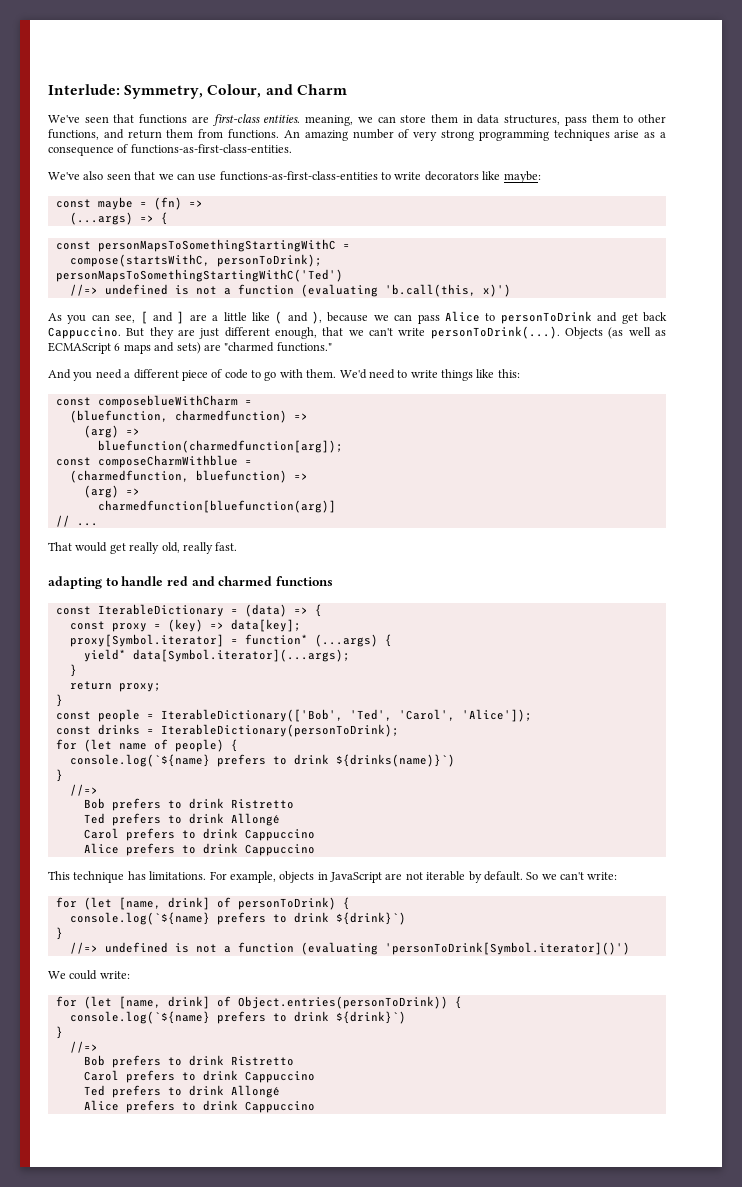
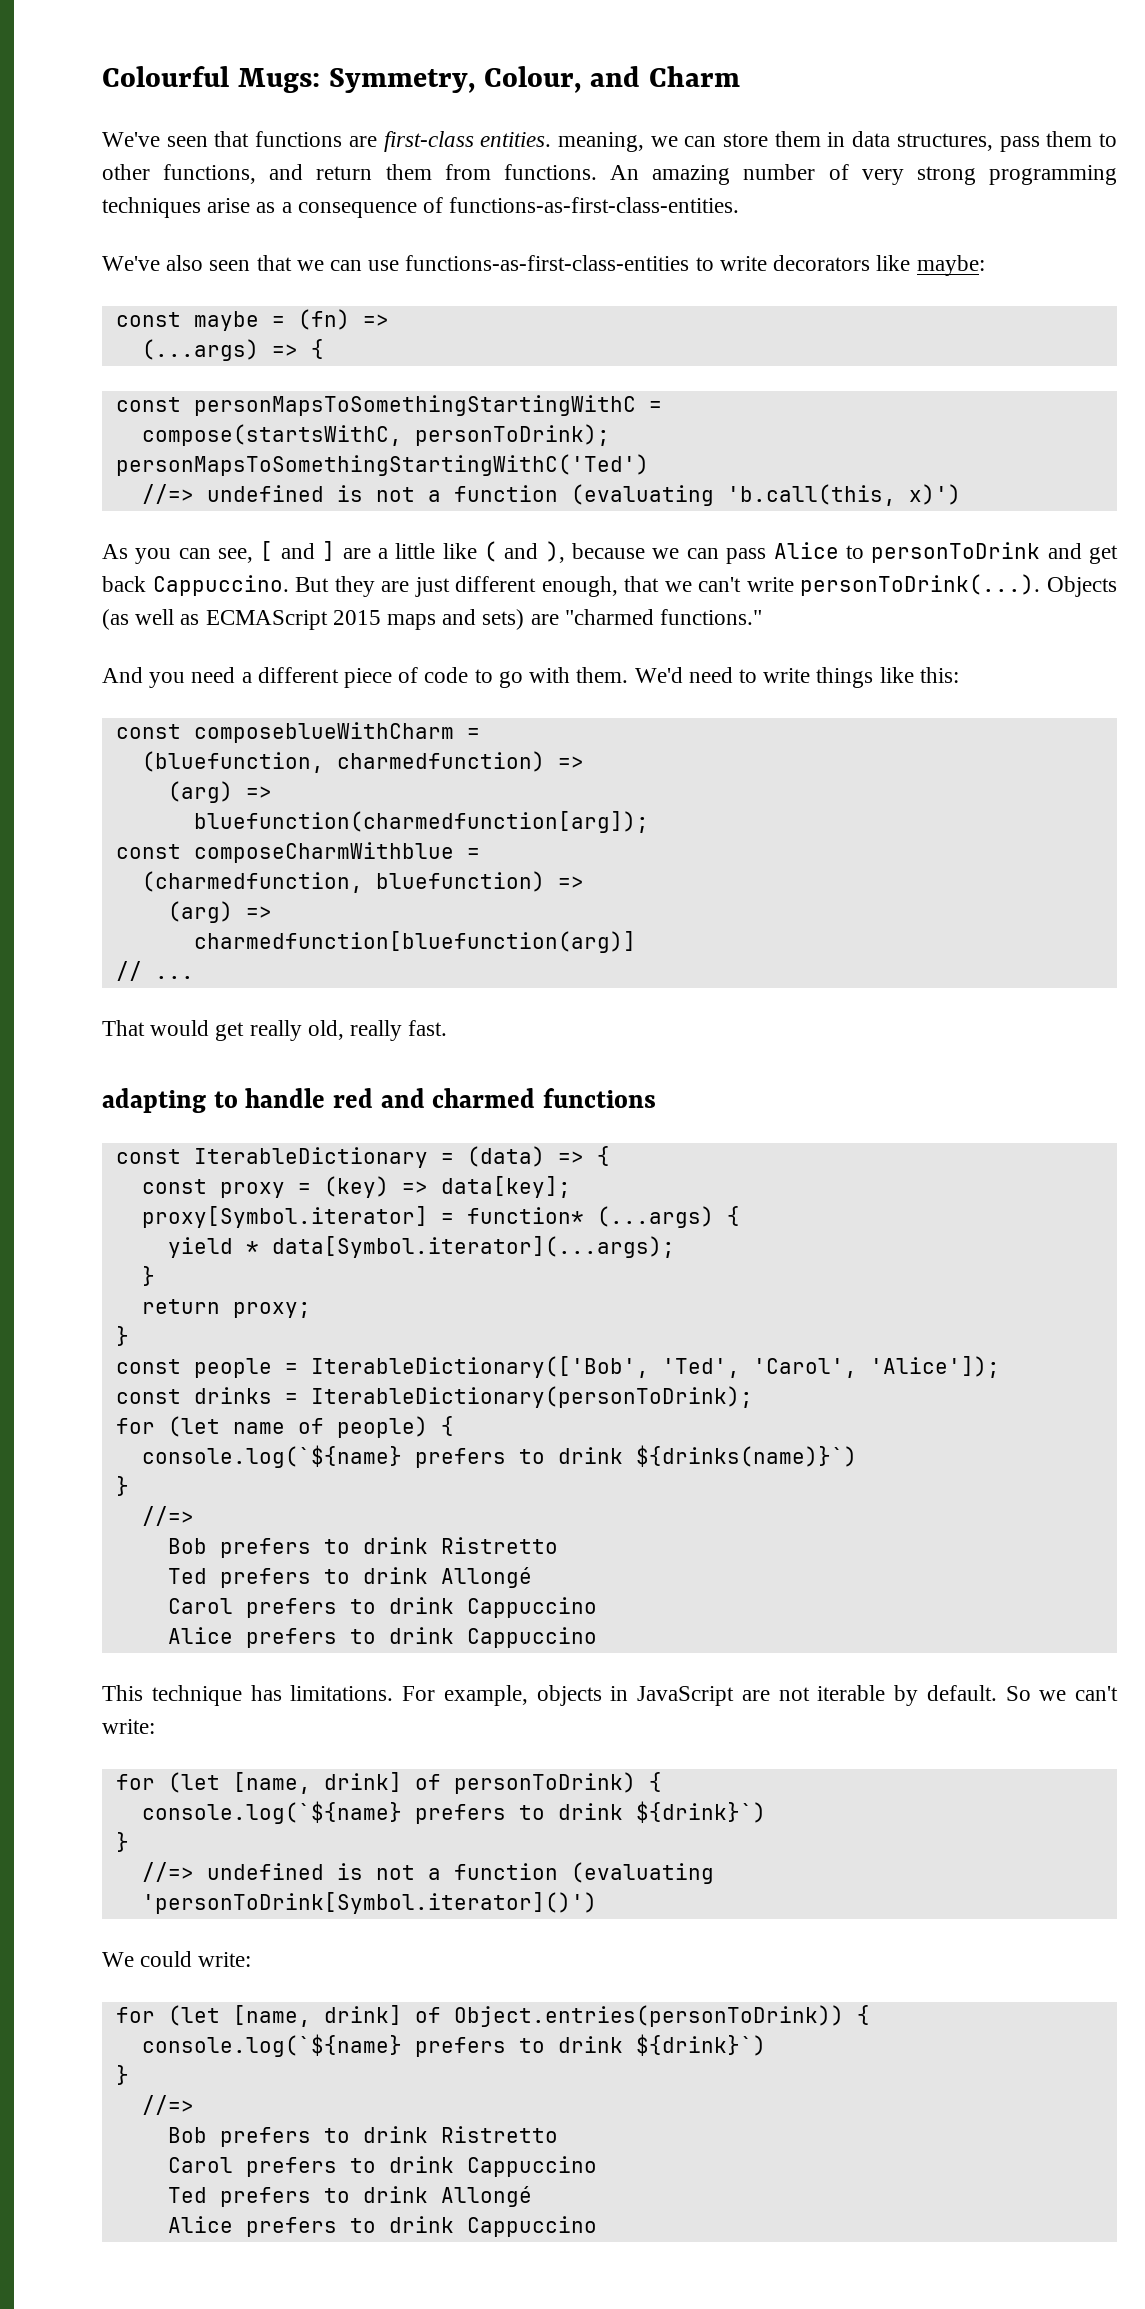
- Interlude: Symmetry, Colour, and Charm
+ Colourful Mugs: Symmetry, Colour, and Charm
- But they are just different enough, that we can't write personToDrink(...). Objects (as well as ECMAScript 6 maps and sets) are "charmed functions."
+ But they are just different enough, that we can't write personToDrink(...). Objects (as well as ECMAScript 2015 maps and sets) are "charmed functions."
- yield* data[Symbol.iterator](...args);
+ yield * data[Symbol.iterator](...args);

